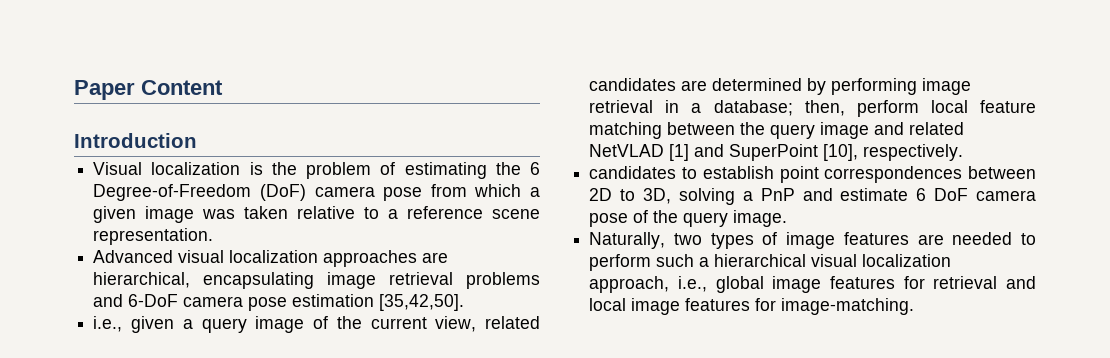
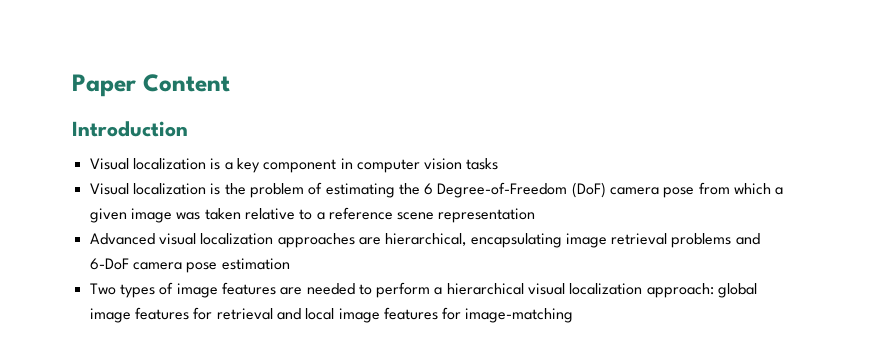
+ Visual localization is a key component in computer vision tasks
- Visual localization is the problem of estimating the 6 Degree-of-Freedom (DoF) camera pose from which a given image was taken relative to a reference scene representation.
+ Visual localization is the problem of estimating the 6 Degree-of-Freedom (DoF) camera pose from which a given image was taken relative to a reference scene representation
- Advanced visual localization approaches are hierarchical, encapsulating image retrieval problems and 6-DoF camera pose estimation [35,42,50].
- i.e., given a query image of the current view, related candidates are determined by performing image retrieval in a database; then, perform local feature matching between the query image and related NetVLAD [1] and SuperPoint [10], respectively.
- candidates to establish point correspondences between 2D to 3D, solving a PnP and estimate 6 DoF camera pose of the query image.
- Naturally, two types of image features are needed to perform such a hierarchical visual localization approach, i.e., global image features for retrieval and local image features for image-matching.
+ Advanced visual localization approaches are hierarchical, encapsulating image retrieval problems and 6-DoF camera pose estimation
+ Two types of image features are needed to perform a hierarchical visual localization approach: global image features for retrieval and local image features for image-matching

